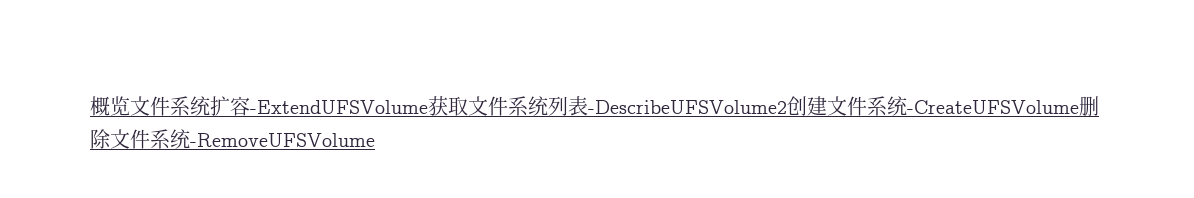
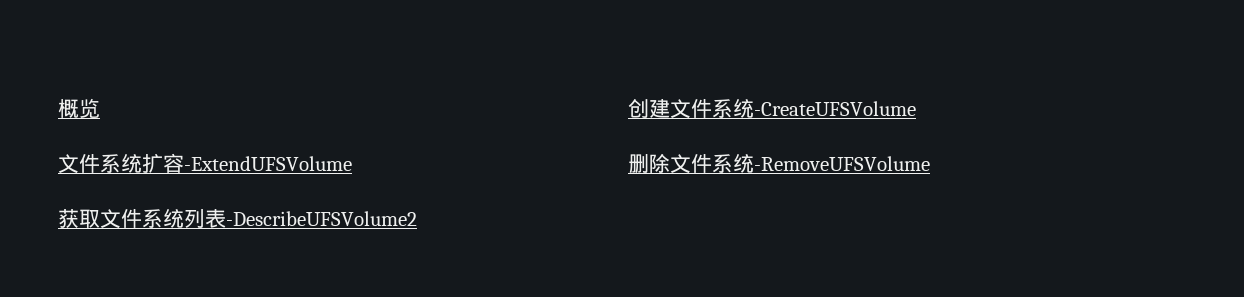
- 概览文件系统扩容-ExtendUFSVolume获取文件系统列表-DescribeUFSVolume2创建文件系统-CreateUFSVolume删除文件系统-RemoveUFSVolume
+ 概览
+ 文件系统扩容-ExtendUFSVolume
+ 获取文件系统列表-DescribeUFSVolume2
+ 创建文件系统-CreateUFSVolume
+ 删除文件系统-RemoveUFSVolume

